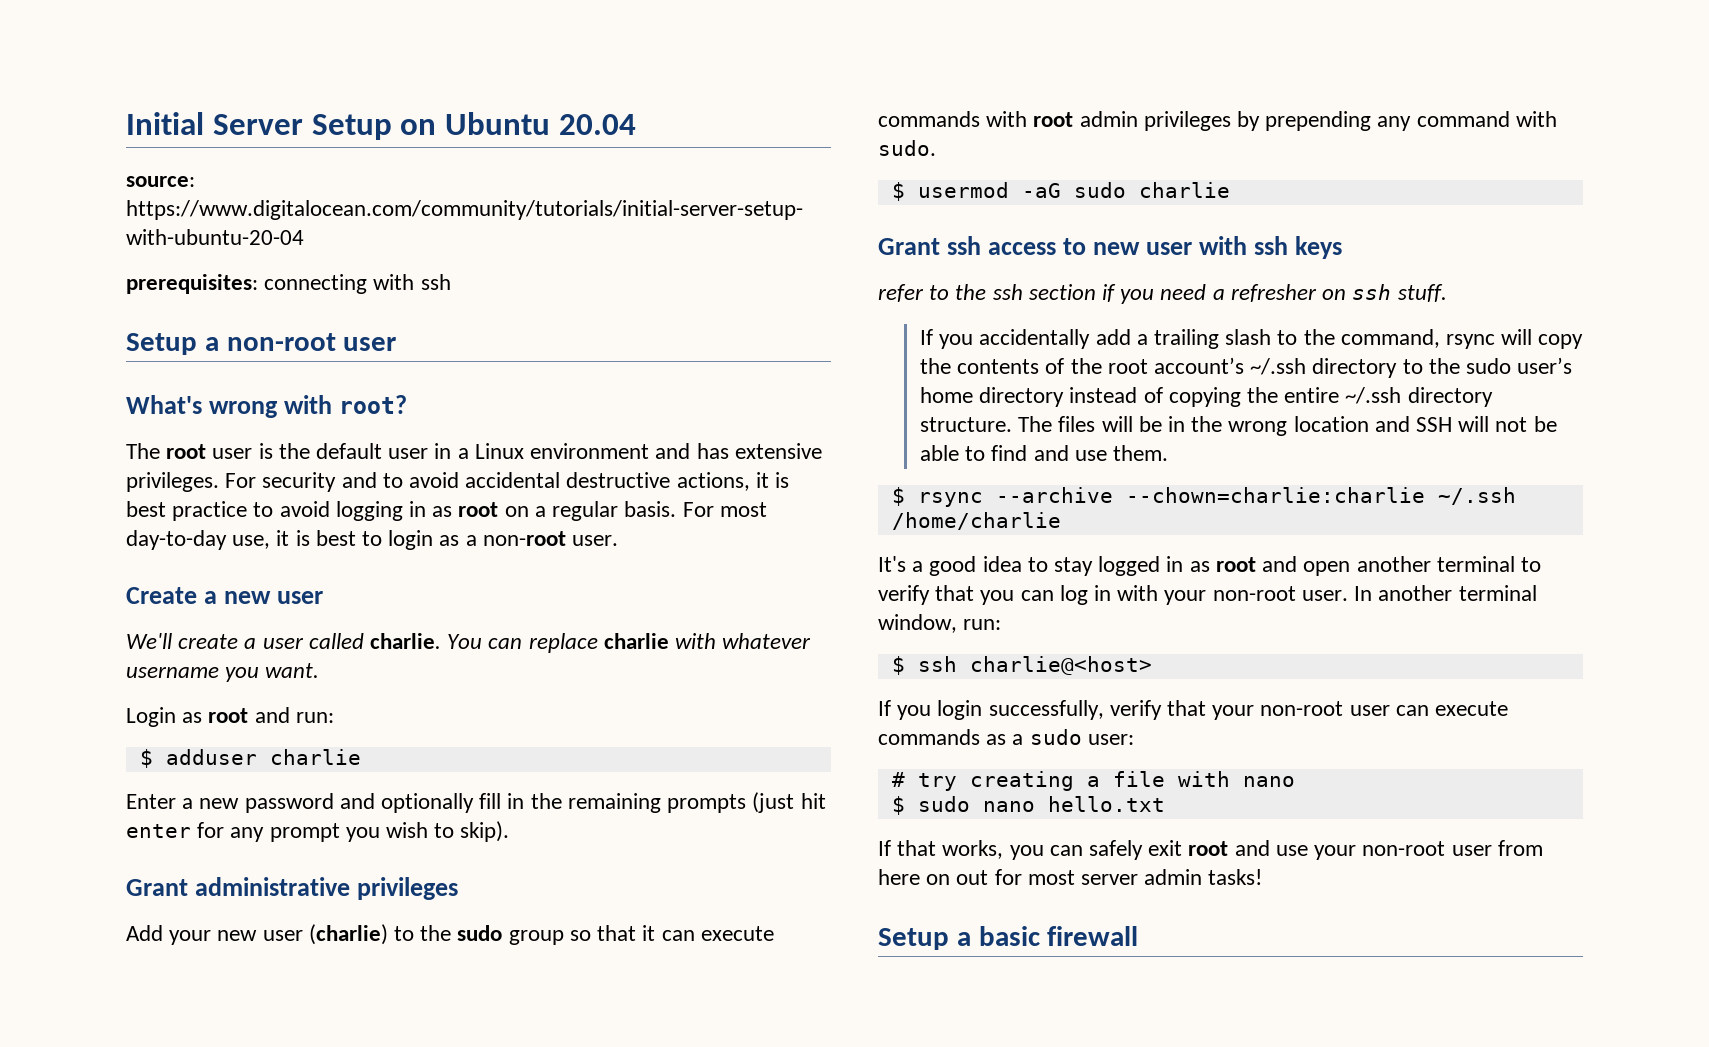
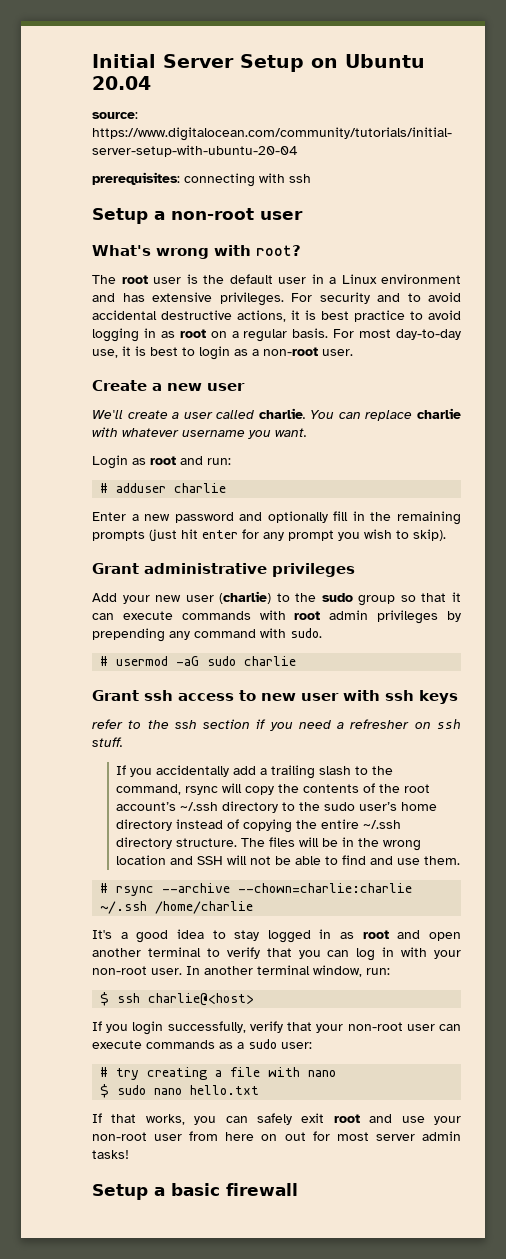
- $ adduser charlie
+ # adduser charlie
- $ usermod -aG sudo charlie
+ # usermod -aG sudo charlie
- $ rsync --archive --chown=charlie:charlie ~/.ssh /home/charlie
+ # rsync --archive --chown=charlie:charlie ~/.ssh /home/charlie

